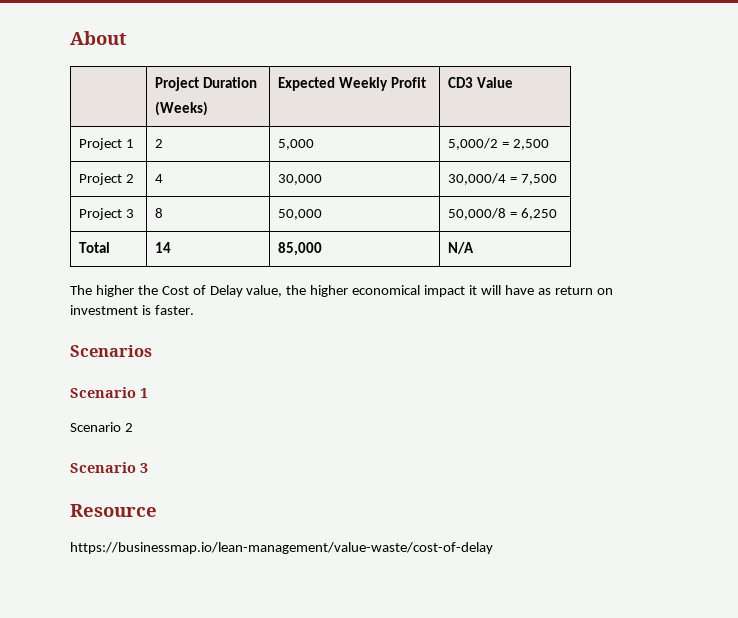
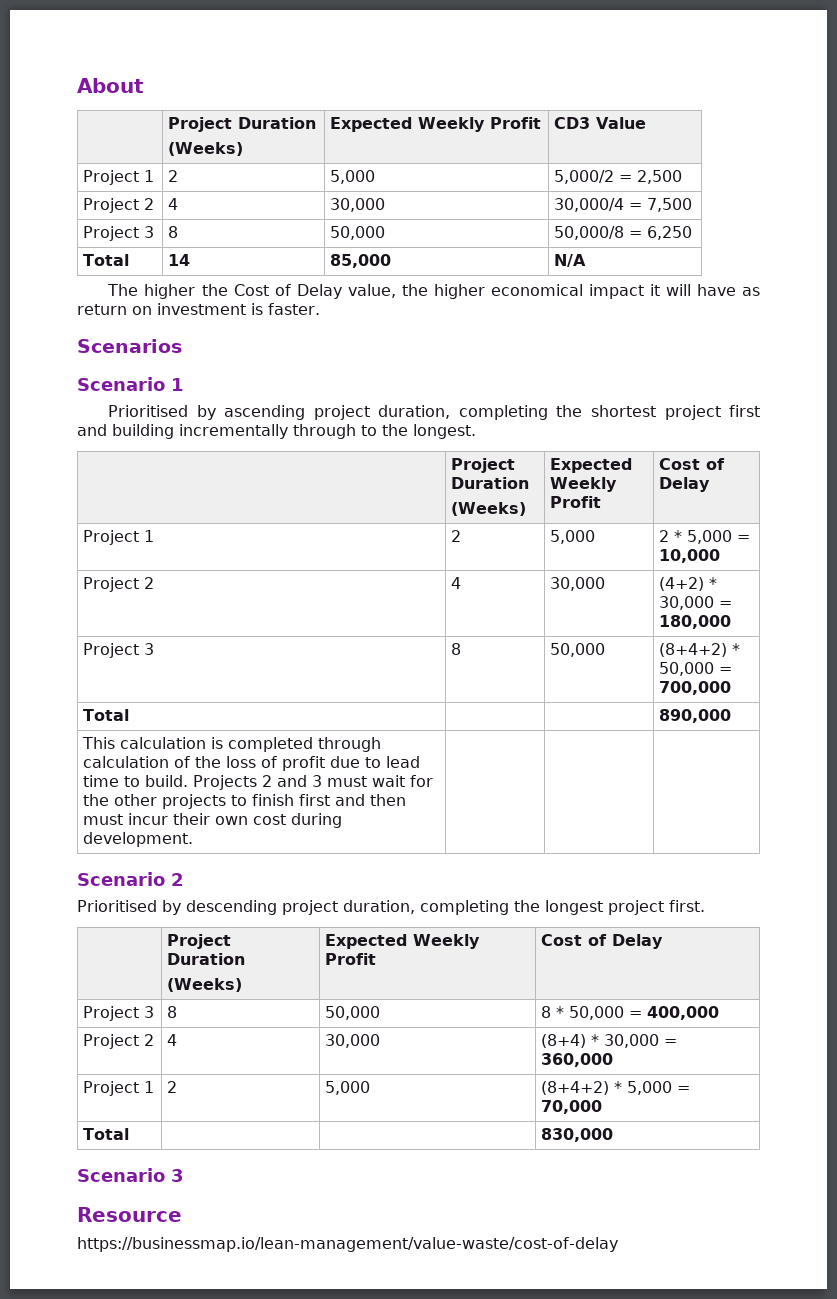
+ Prioritised by ascending project duration, completing the shortest project first and building incrementally through to the longest.
+ | Project Duration
+ (Weeks) | Expected Weekly Profit | Cost of Delay
+ Project 1 | 2 | 5,000 | 2 * 5,000 = 10,000
+ Project 2 | 4 | 30,000 | (4+2) * 30,000 = 180,000
+ Project 3 | 8 | 50,000 | (8+4+2) * 50,000 = 700,000
+ Total | | | 890,000
+ This calculation is completed through calculation of the loss of profit due to lead time to build. Projects 2 and 3 must wait for the other projects to finish first and then must incur their own cost during development. | | |
  Scenario 2
+ Prioritised by descending project duration, completing the longest project first.
+ | Project Duration
+ (Weeks) | Expected Weekly Profit | Cost of Delay
+ Project 3 | 8 | 50,000 | 8 * 50,000 = 400,000
+ Project 2 | 4 | 30,000 | (8+4) * 30,000 = 360,000
+ Project 1 | 2 | 5,000 | (8+4+2) * 5,000 = 70,000
+ Total | | | 830,000

